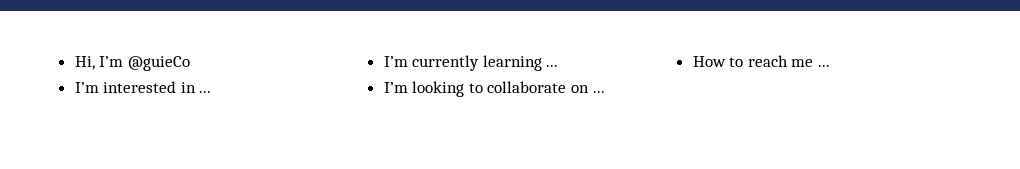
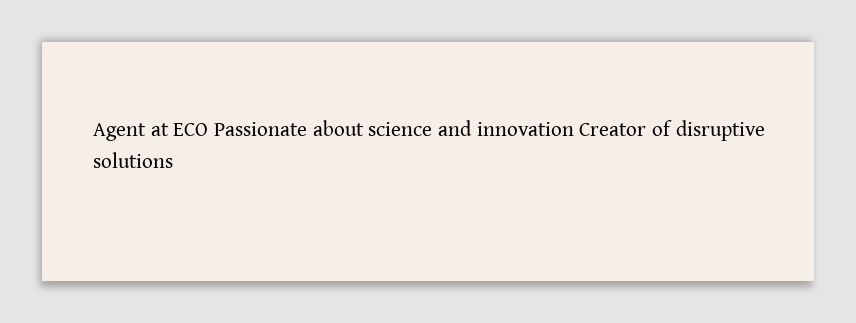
- Hi, I’m @guieCo
- I’m interested in ...
- I’m currently learning ...
- I’m looking to collaborate on ...
- How to reach me ...
+ Agent at ECO Passionate about science and innovation Creator of disruptive solutions

